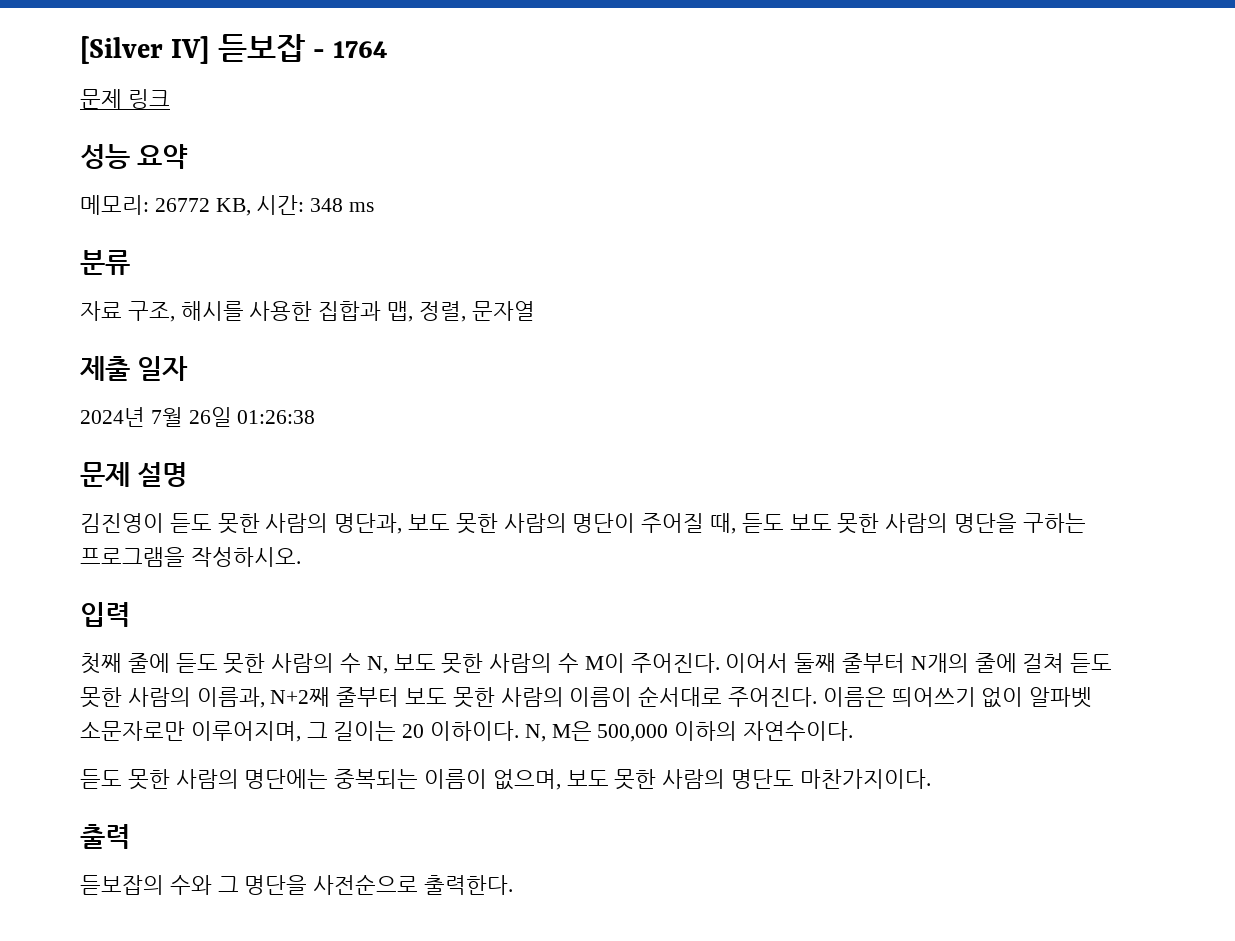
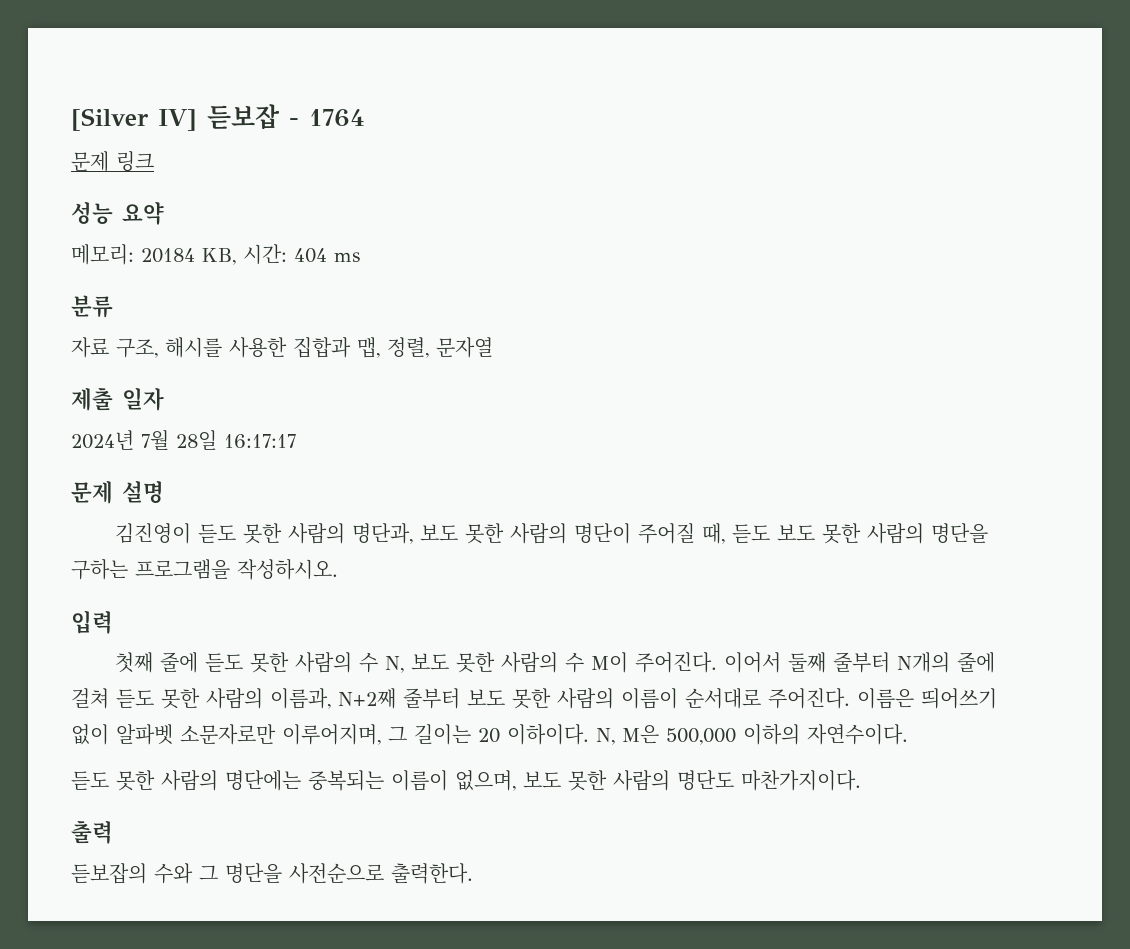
- 메모리: 26772 KB, 시간: 348 ms
+ 메모리: 20184 KB, 시간: 404 ms
- 2024년 7월 26일 01:26:38
+ 2024년 7월 28일 16:17:17

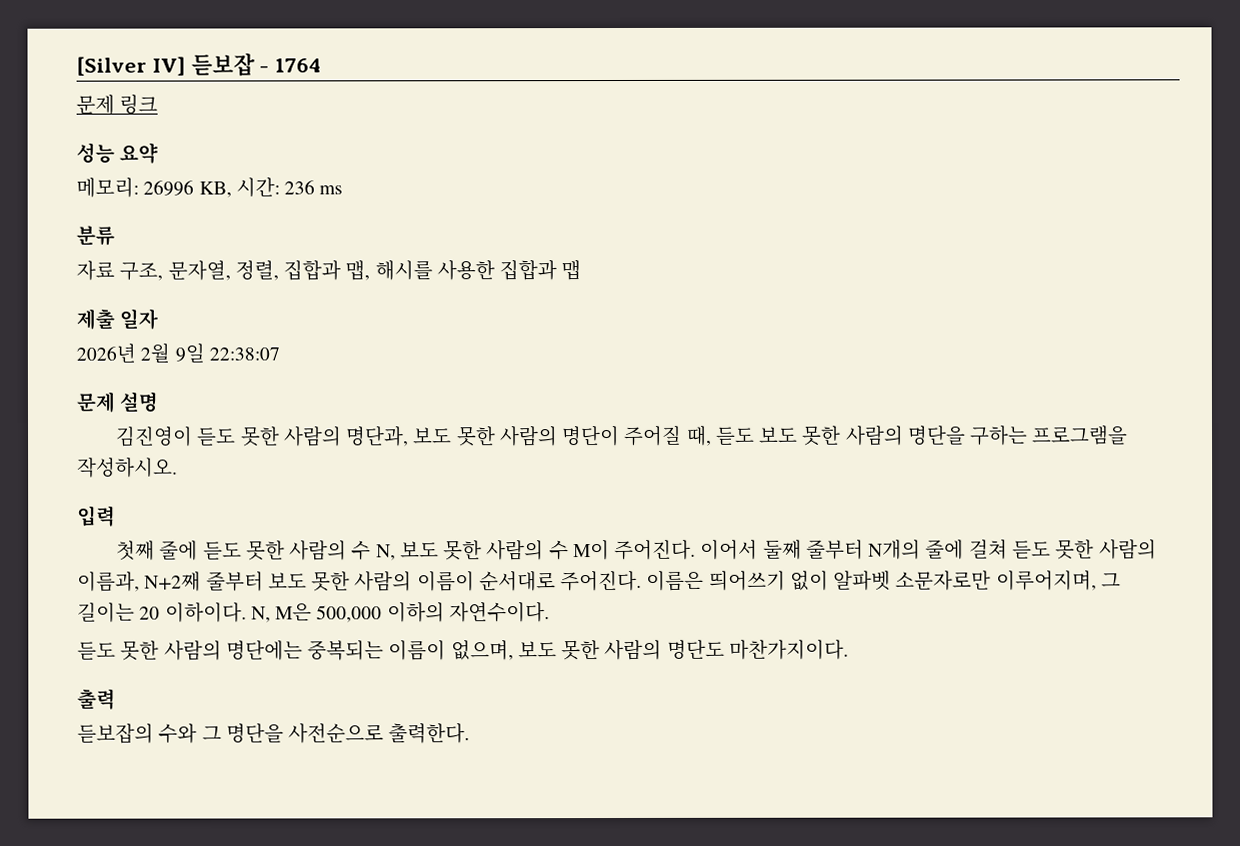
- 메모리: 20184 KB, 시간: 404 ms
+ 메모리: 26996 KB, 시간: 236 ms
- 자료 구조, 해시를 사용한 집합과 맵, 정렬, 문자열
+ 자료 구조, 문자열, 정렬, 집합과 맵, 해시를 사용한 집합과 맵
  제출 일자
- 2024년 7월 28일 16:17:17
+ 2026년 2월 9일 22:38:07

